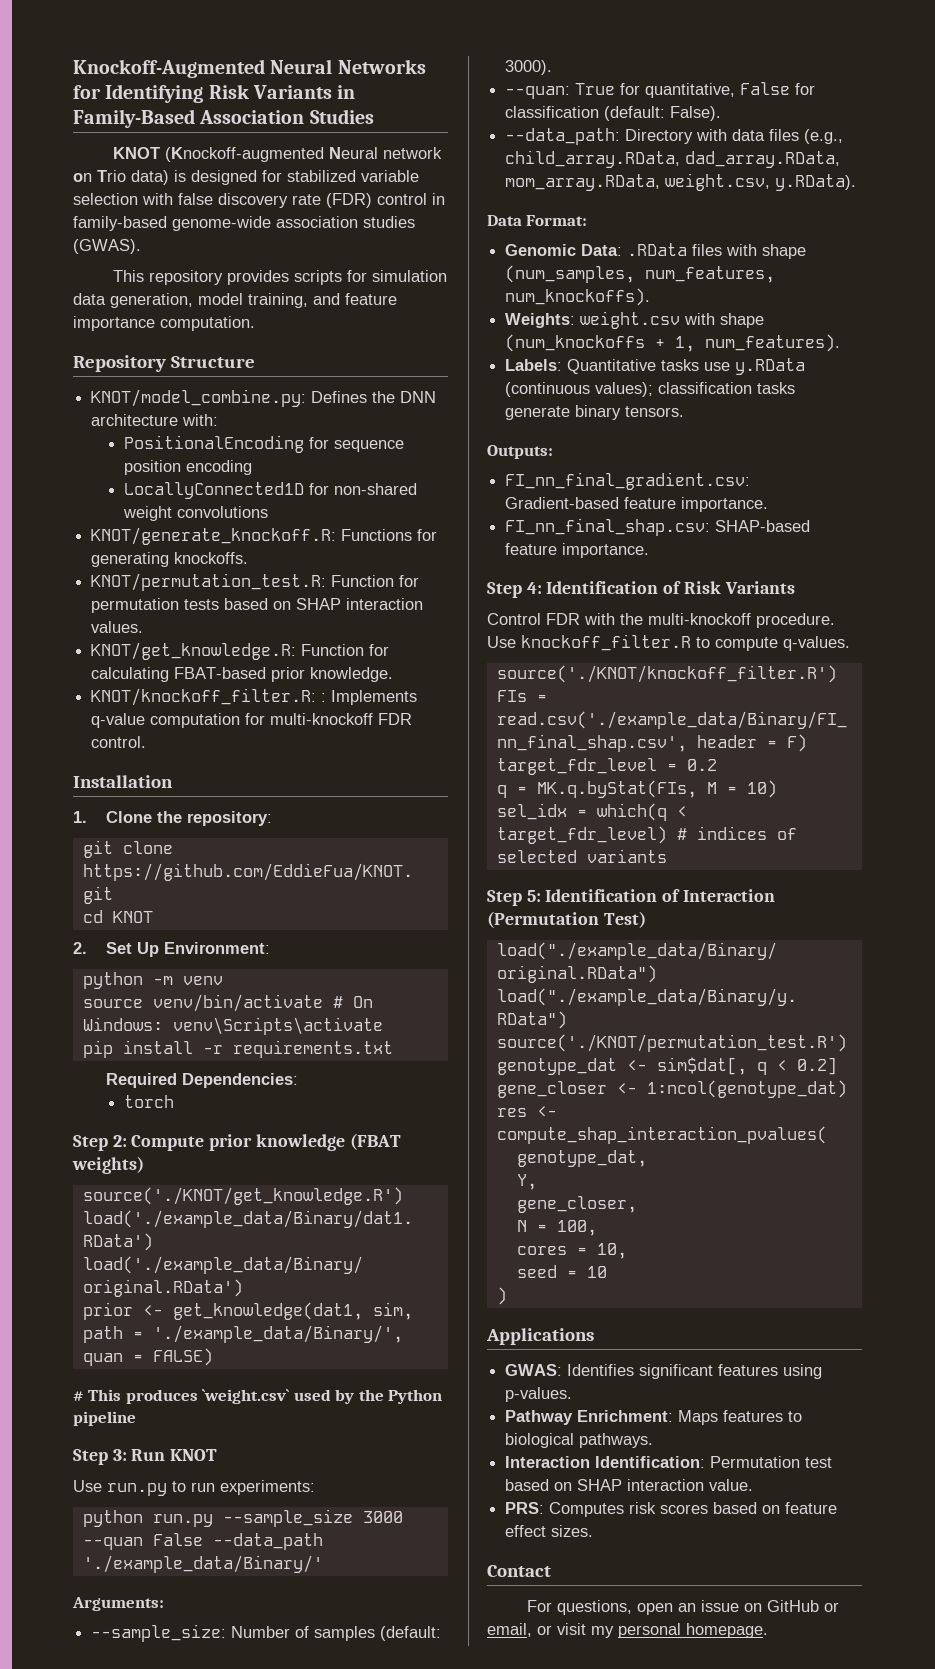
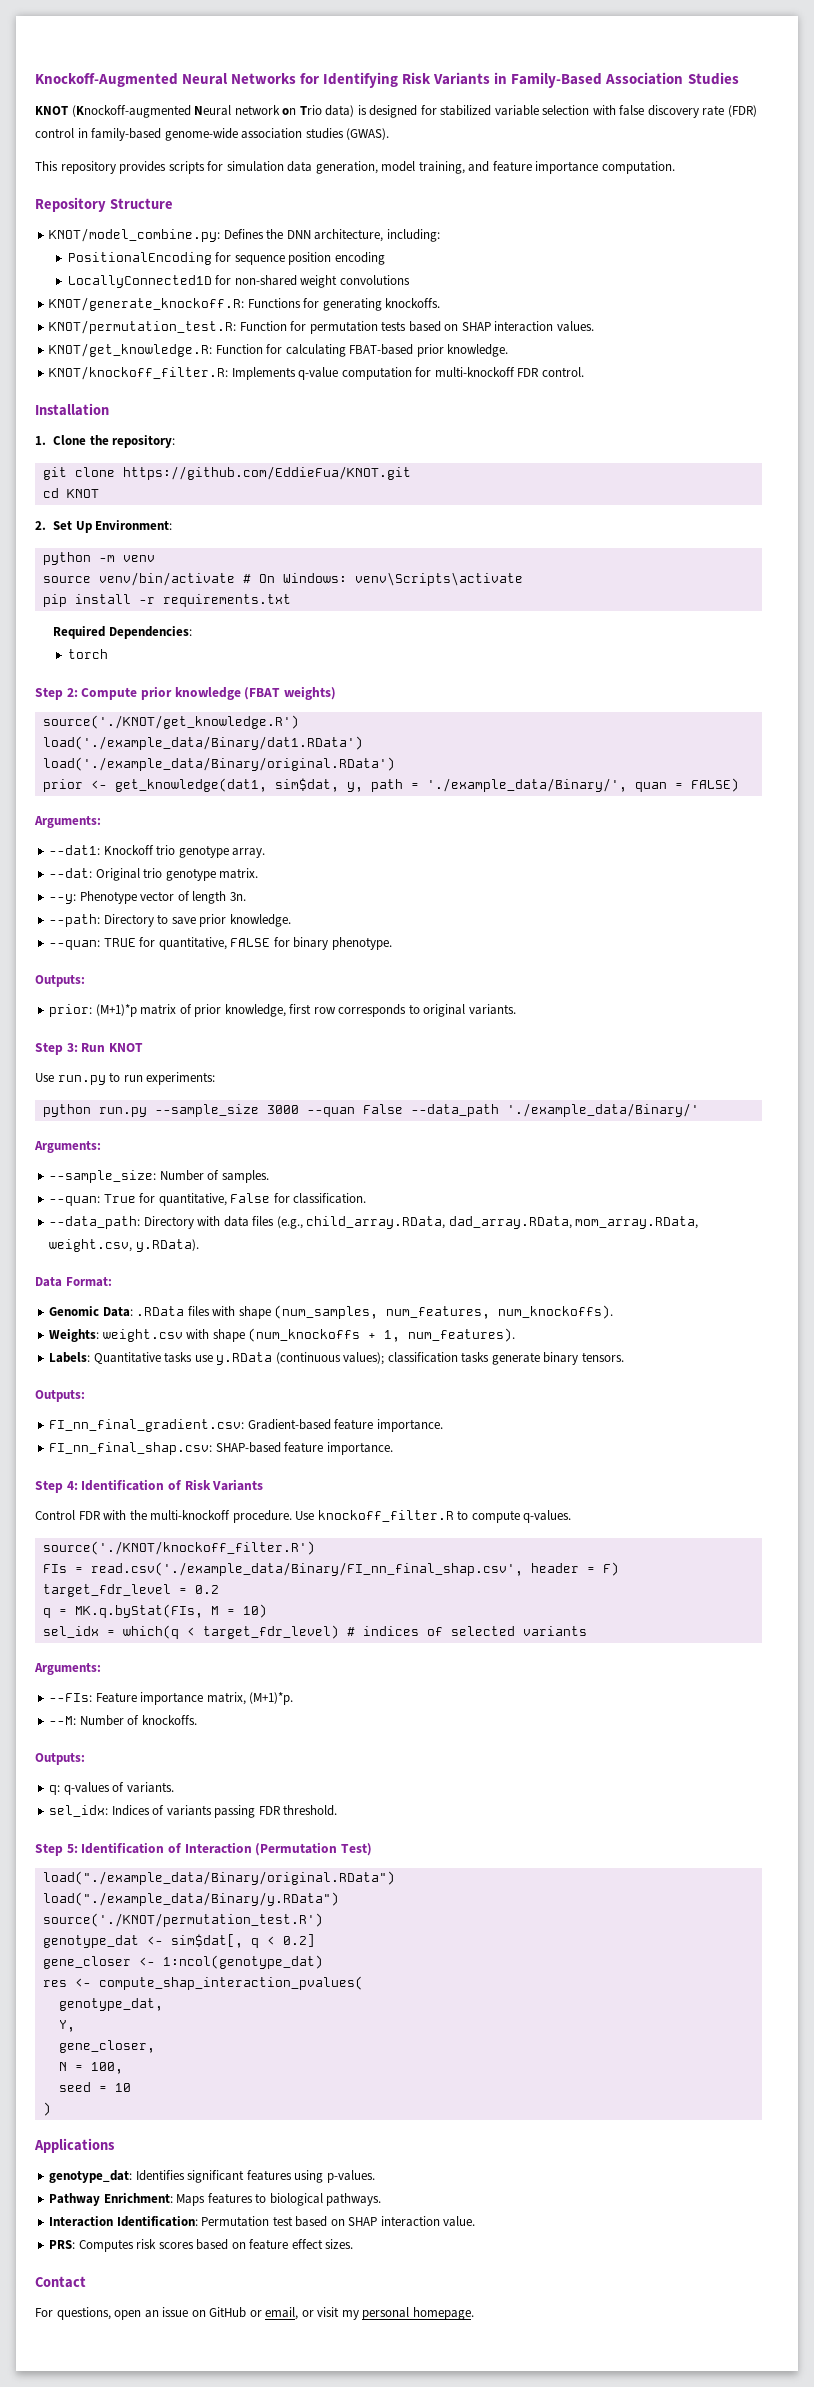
- KNOT/model_combine.py: Defines the DNN architecture with:
+ KNOT/model_combine.py: Defines the DNN architecture, including:
- KNOT/knockoff_filter.R: : Implements q-value computation for multi-knockoff FDR control.
+ KNOT/knockoff_filter.R: Implements q-value computation for multi-knockoff FDR control.
- prior <- get_knowledge(dat1, sim, path = './example_data/Binary/', quan = FALSE)
- # This produces `weight.csv` used by the Python pipeline
+ prior <- get_knowledge(dat1, sim$dat, y, path = './example_data/Binary/', quan = FALSE)
+ Arguments:
+ --dat1: Knockoff trio genotype array.
+ --dat: Original trio genotype matrix.
+ --y: Phenotype vector of length 3n.
+ --path: Directory to save prior knowledge.
+ --quan: TRUE for quantitative, FALSE for binary phenotype.
+ Outputs:
+ prior: (M+1)*p matrix of prior knowledge, first row corresponds to original variants.
- --sample_size: Number of samples (default: 3000).
+ --sample_size: Number of samples.
- --quan: True for quantitative, False for classification (default: False).
+ --quan: True for quantitative, False for classification.
  sel_idx = which(q < target_fdr_level) # indices of selected variants
+ Arguments:
+ --FIs: Feature importance matrix, (M+1)*p.
+ --M: Number of knockoffs.
+ Outputs:
+ q: q-values of variants.
+ sel_idx: Indices of variants passing FDR threshold.
- cores = 10,
- GWAS: Identifies significant features using p-values.
+ genotype_dat: Identifies significant features using p-values.

